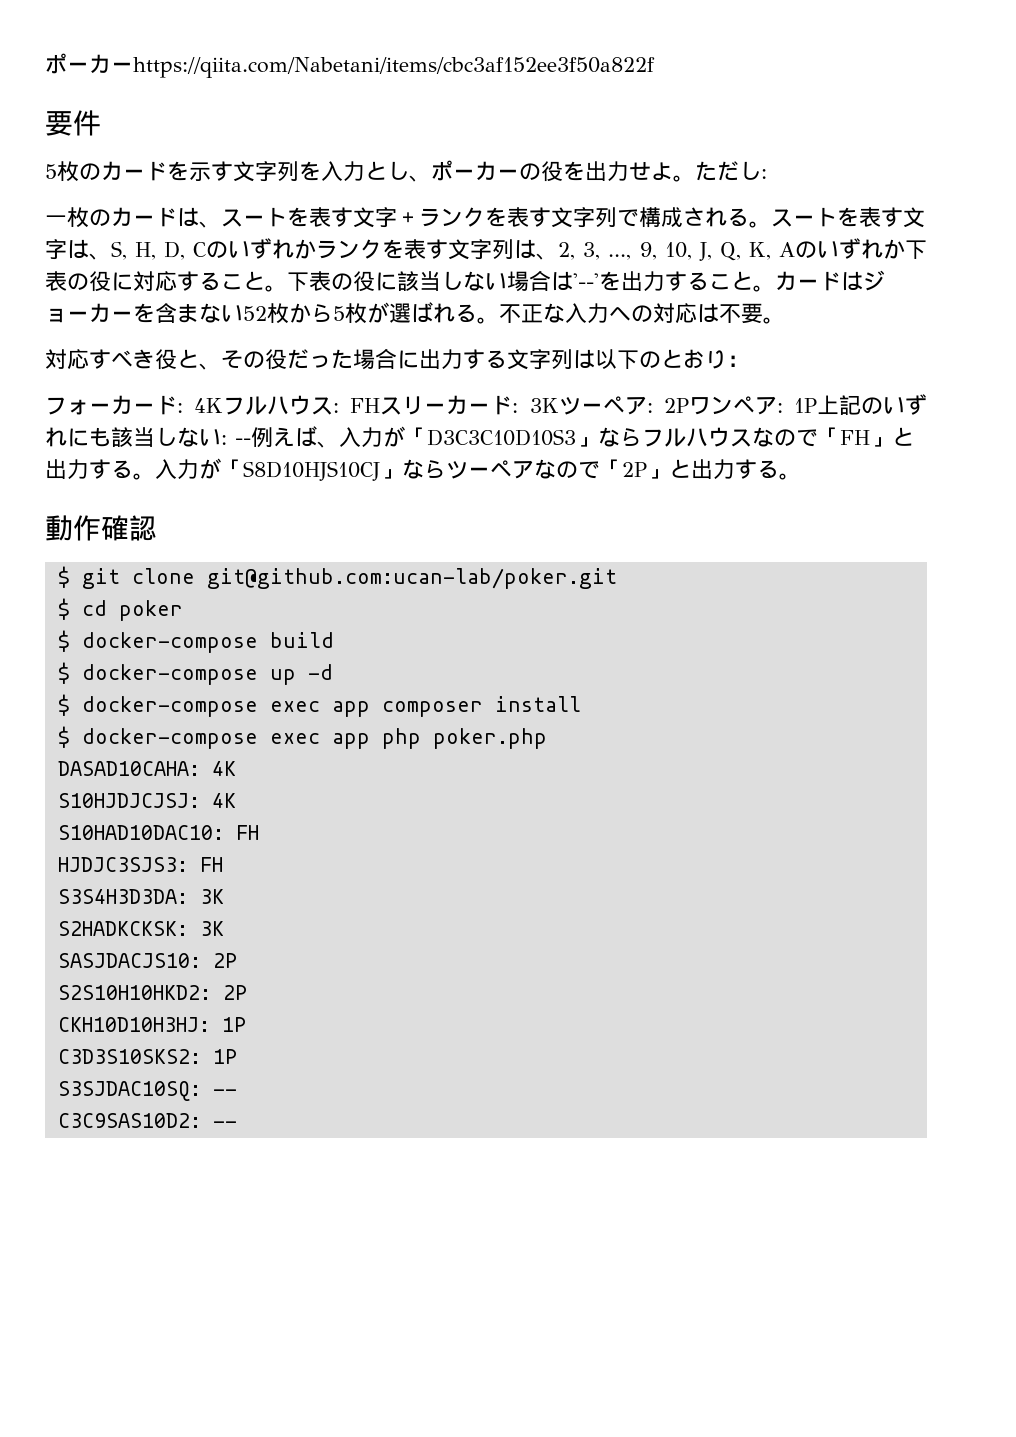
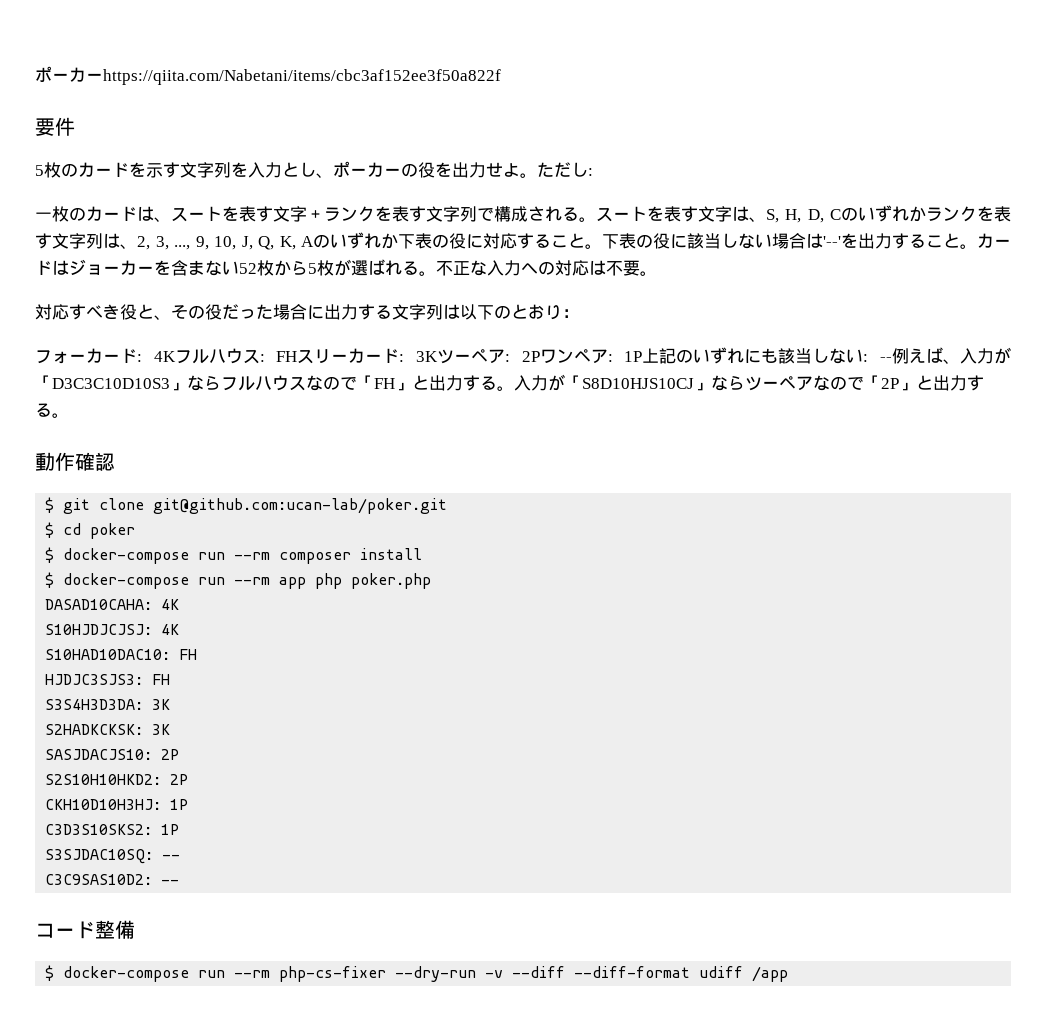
- $ docker-compose build
- $ docker-compose up -d
- $ docker-compose exec app composer install
+ $ docker-compose run --rm composer install
- $ docker-compose exec app php poker.php
+ $ docker-compose run --rm app php poker.php
+ コード整備
+ $ docker-compose run --rm php-cs-fixer --dry-run -v --diff --diff-format udiff /app

